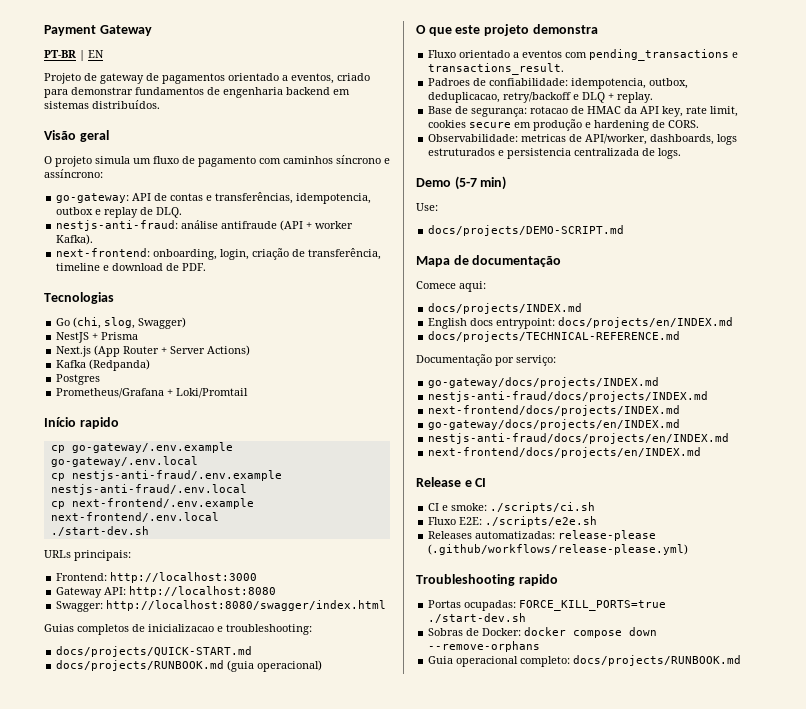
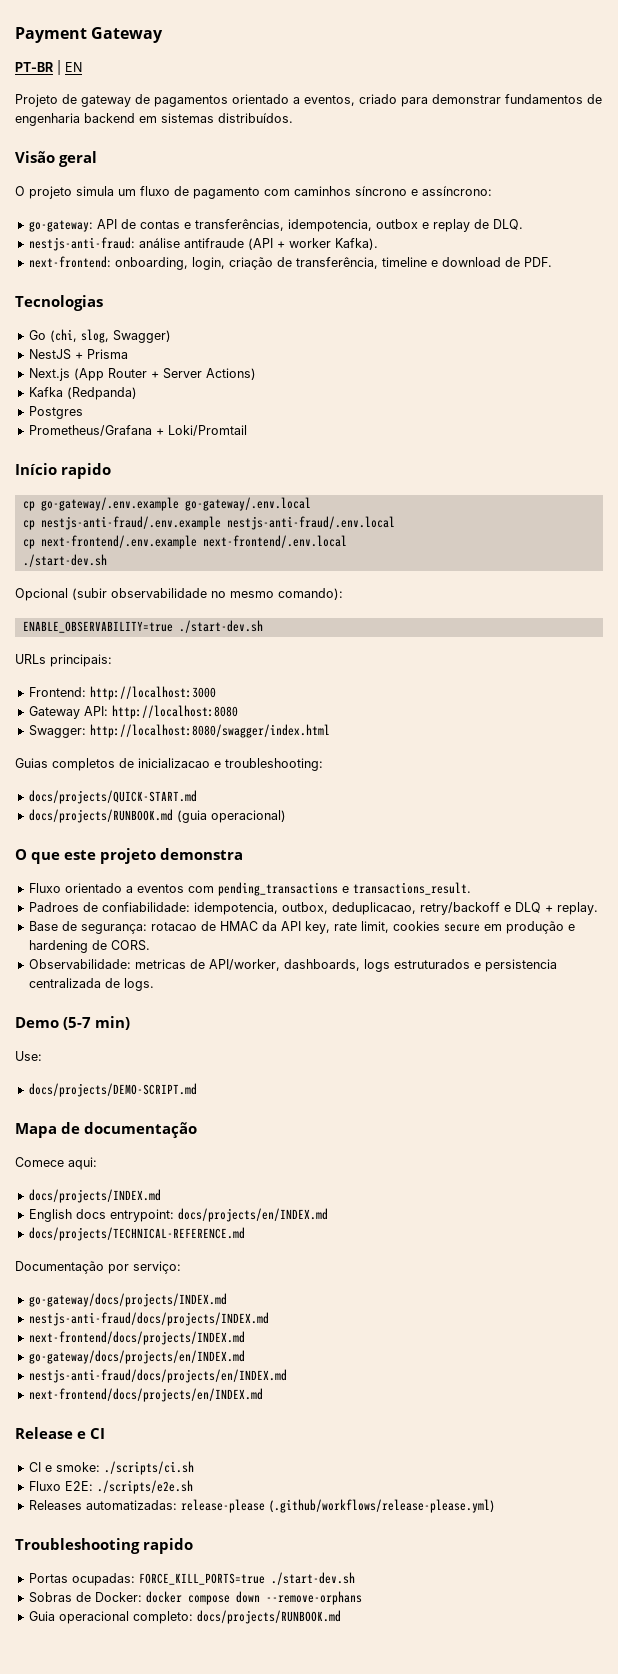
+ Opcional (subir observabilidade no mesmo comando):
+ ENABLE_OBSERVABILITY=true ./start-dev.sh

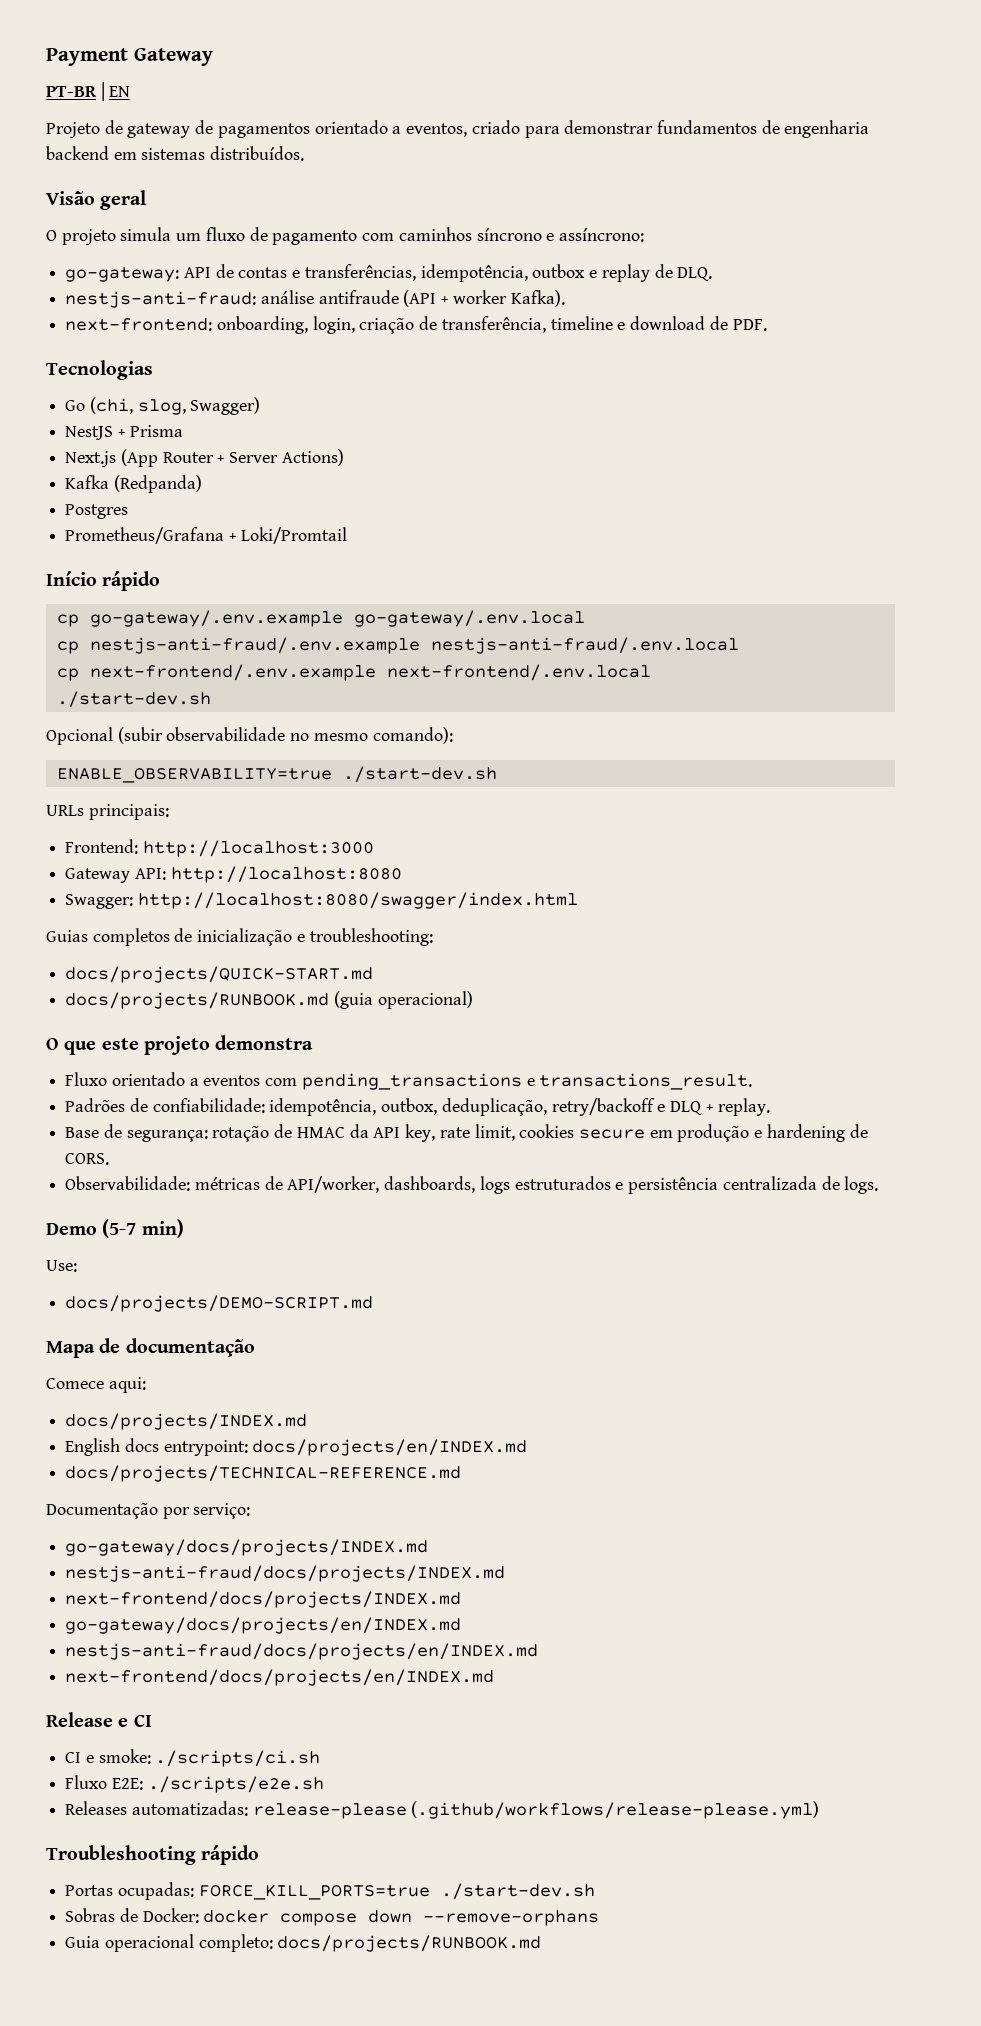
- go-gateway: API de contas e transferências, idempotencia, outbox e replay de DLQ.
+ go-gateway: API de contas e transferências, idempotência, outbox e replay de DLQ.
- Início rapido
+ Início rápido
- Guias completos de inicializacao e troubleshooting:
+ Guias completos de inicialização e troubleshooting:
- Padroes de confiabilidade: idempotencia, outbox, deduplicacao, retry/backoff e DLQ + replay.
+ Padrões de confiabilidade: idempotência, outbox, deduplicação, retry/backoff e DLQ + replay.
- Base de segurança: rotacao de HMAC da API key, rate limit, cookies secure em produção e hardening de CORS.
+ Base de segurança: rotação de HMAC da API key, rate limit, cookies secure em produção e hardening de CORS.
- Observabilidade: metricas de API/worker, dashboards, logs estruturados e persistencia centralizada de logs.
+ Observabilidade: métricas de API/worker, dashboards, logs estruturados e persistência centralizada de logs.
- Troubleshooting rapido
+ Troubleshooting rápido

